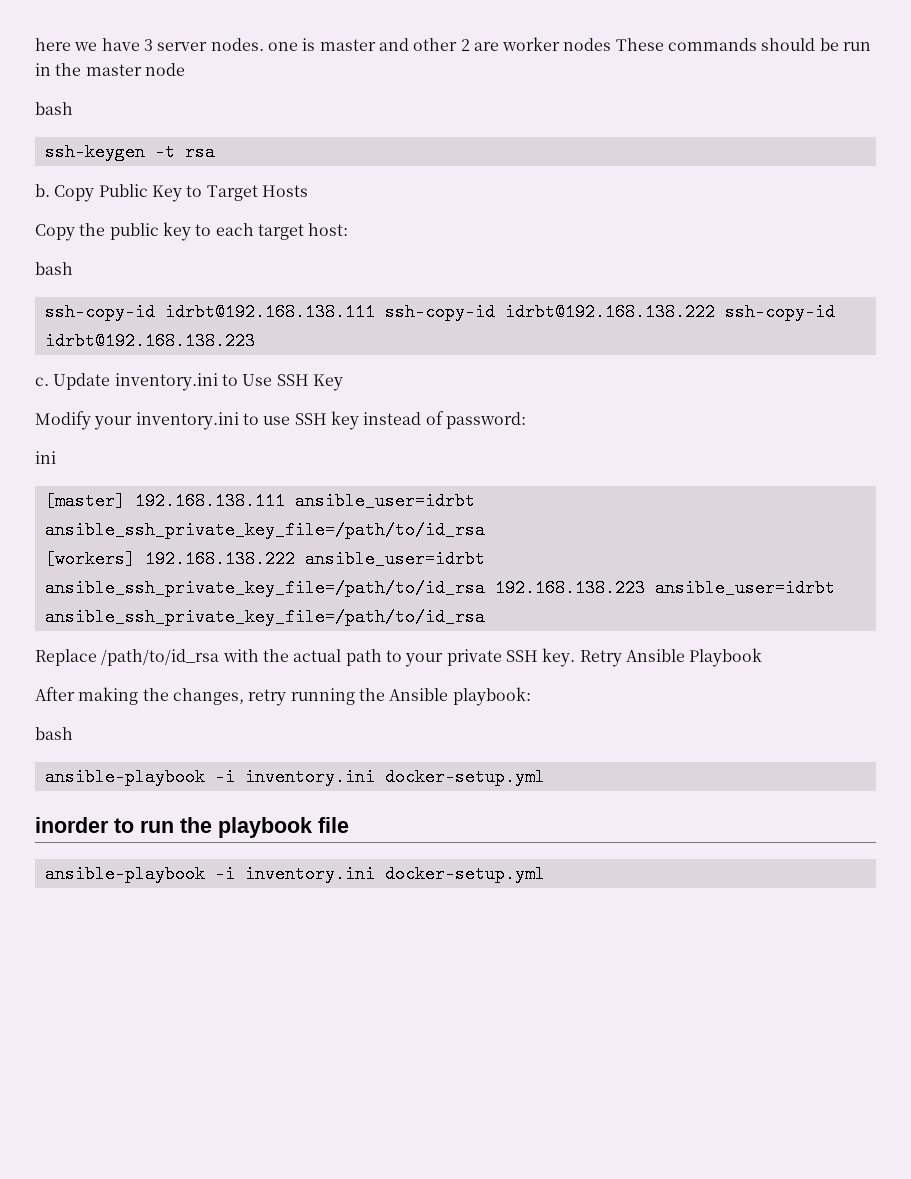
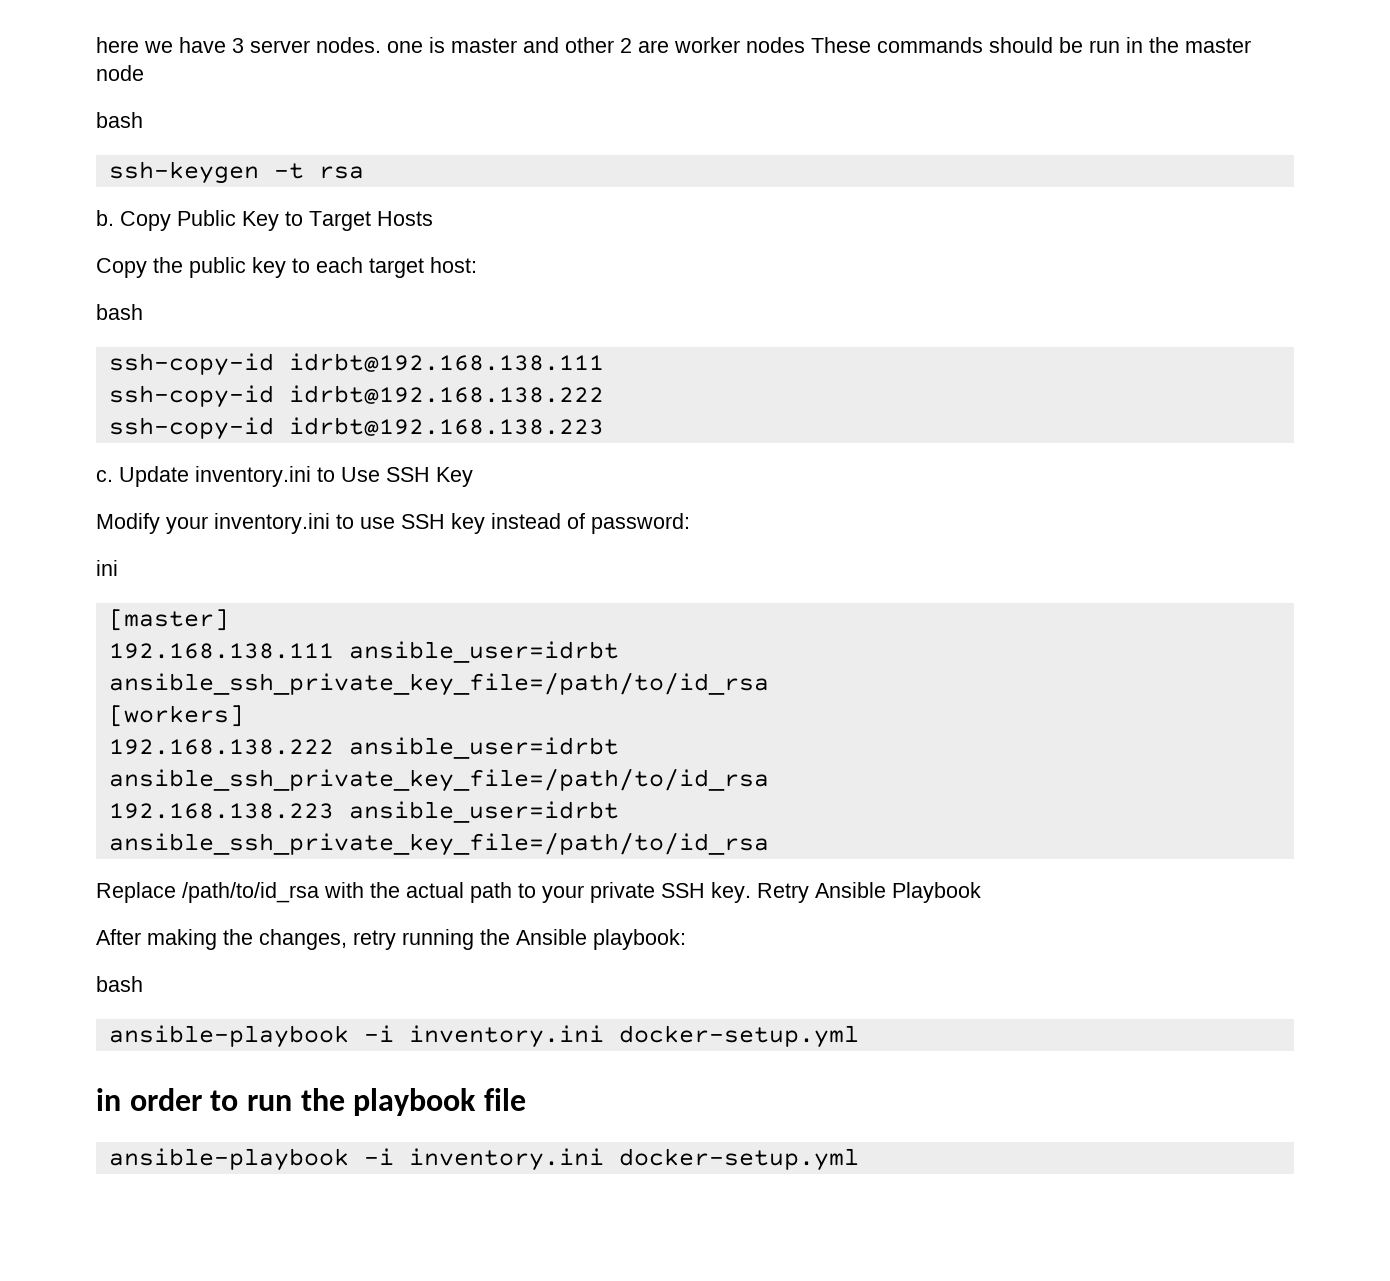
- ssh-copy-id idrbt@192.168.138.111 ssh-copy-id idrbt@192.168.138.222 ssh-copy-id idrbt@192.168.138.223
+ ssh-copy-id idrbt@192.168.138.111
+ ssh-copy-id idrbt@192.168.138.222
+ ssh-copy-id idrbt@192.168.138.223
- [master] 192.168.138.111 ansible_user=idrbt ansible_ssh_private_key_file=/path/to/id_rsa
+ [master]
+ 192.168.138.111 ansible_user=idrbt ansible_ssh_private_key_file=/path/to/id_rsa
- [workers] 192.168.138.222 ansible_user=idrbt ansible_ssh_private_key_file=/path/to/id_rsa 192.168.138.223 ansible_user=idrbt ansible_ssh_private_key_file=/path/to/id_rsa
+ [workers]
+ 192.168.138.222 ansible_user=idrbt ansible_ssh_private_key_file=/path/to/id_rsa
+ 192.168.138.223 ansible_user=idrbt ansible_ssh_private_key_file=/path/to/id_rsa
- inorder to run the playbook file
+ in order to run the playbook file

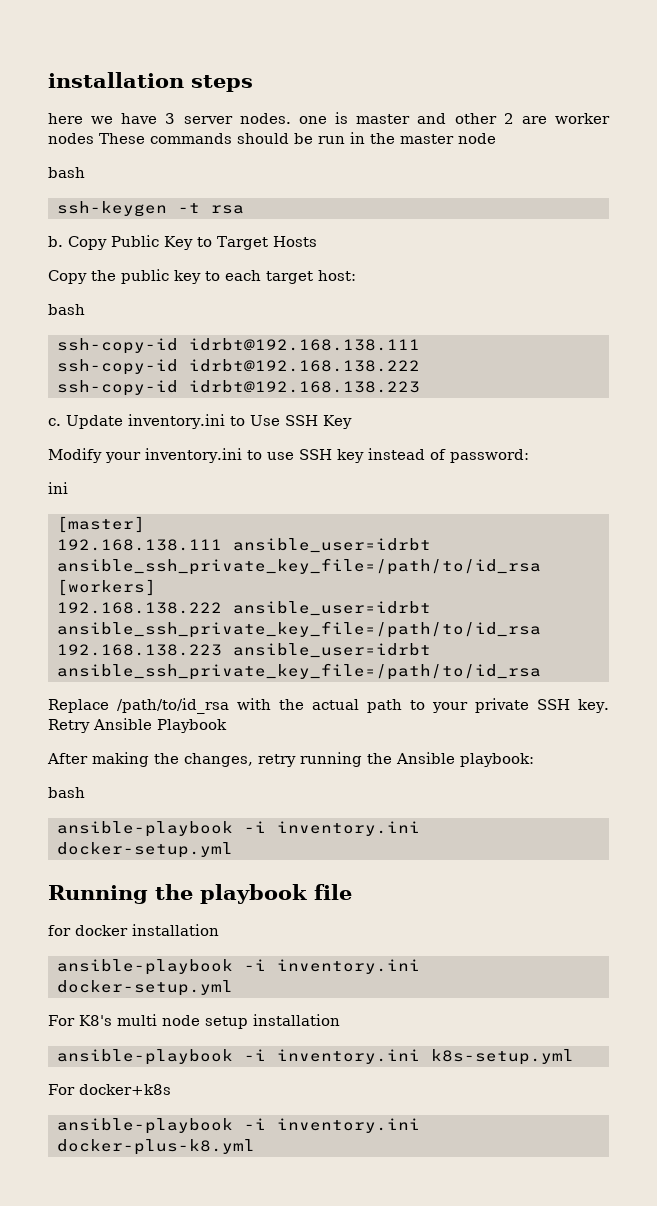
+ installation steps
- in order to run the playbook file
+ Running the playbook file
+ for docker installation
  ansible-playbook -i inventory.ini docker-setup.yml
+ For K8's multi node setup installation
+ ansible-playbook -i inventory.ini k8s-setup.yml
+ For docker+k8s
+ ansible-playbook -i inventory.ini docker-plus-k8.yml

